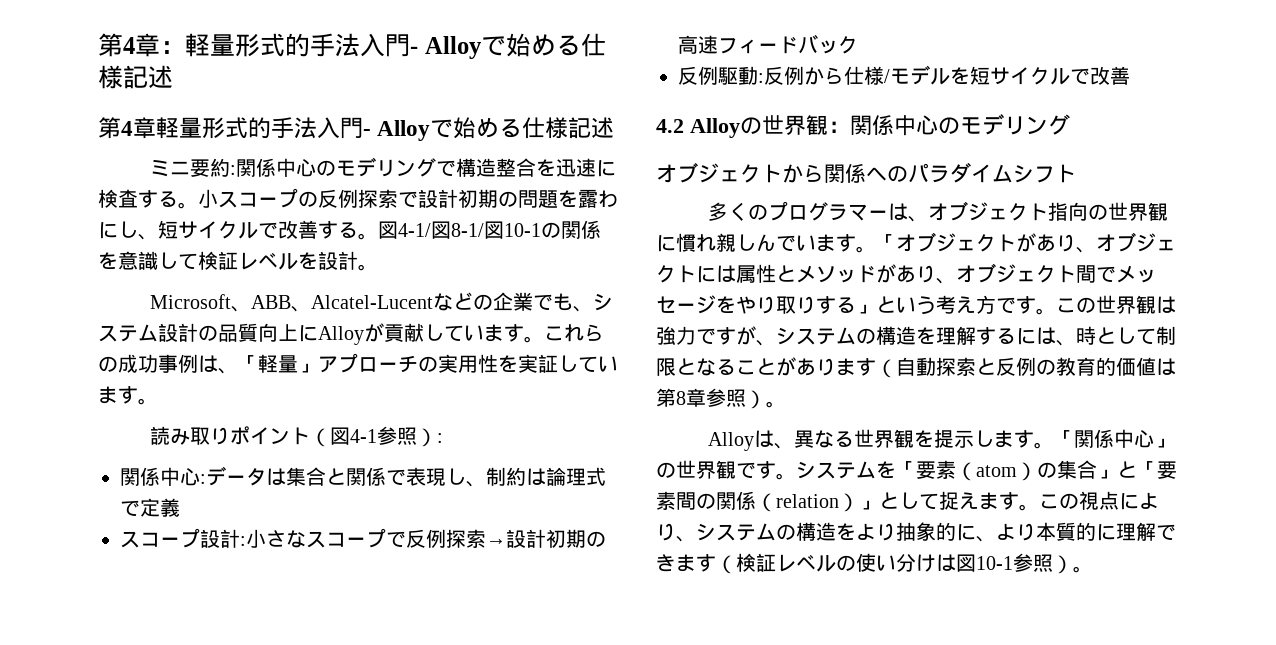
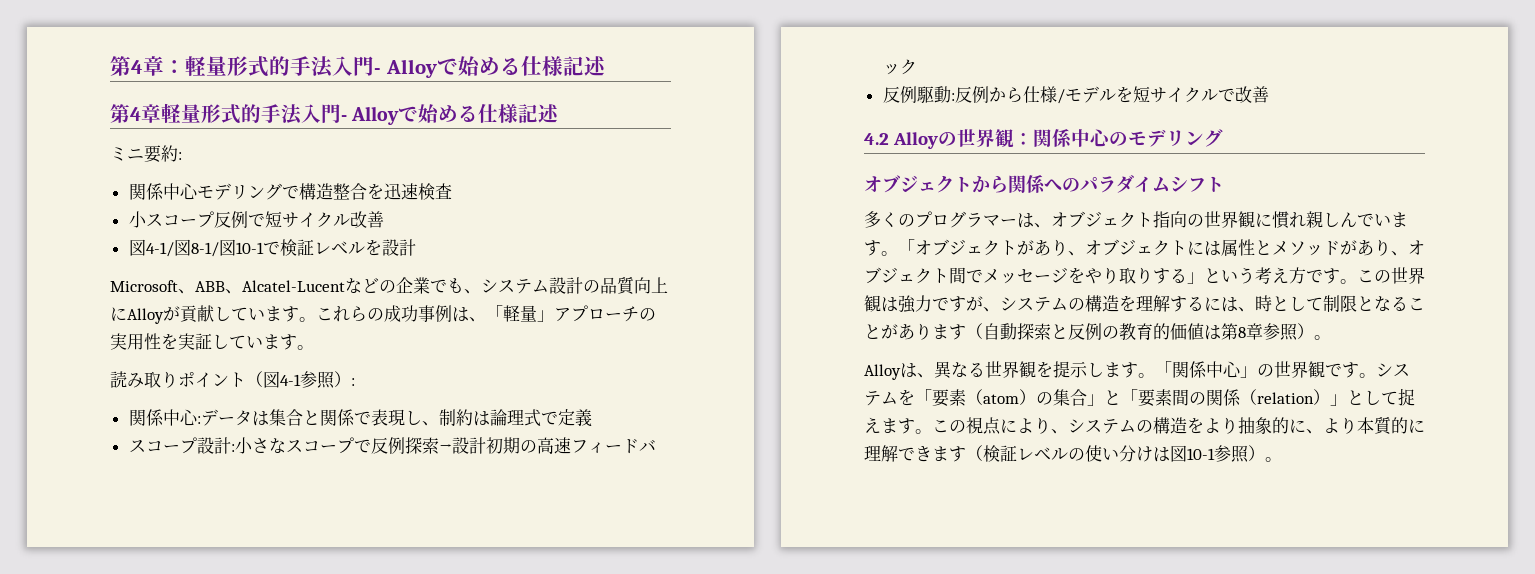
- ミニ要約:関係中心のモデリングで構造整合を迅速に検査する。小スコープの反例探索で設計初期の問題を露わにし、短サイクルで改善する。図4-1/図8-1/図10-1の関係を意識して検証レベルを設計。
+ ミニ要約:
+ 関係中心モデリングで構造整合を迅速検査
+ 小スコープ反例で短サイクル改善
+ 図4-1/図8-1/図10-1で検証レベルを設計

